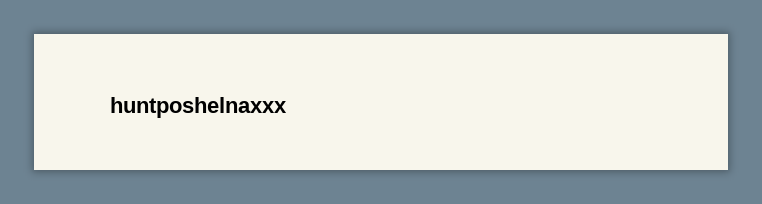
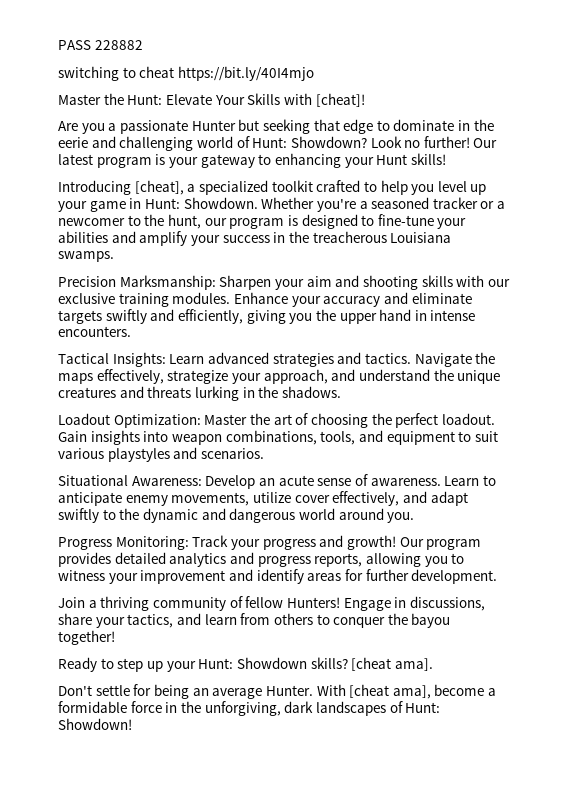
- huntposhelnaxxx
+ PASS 228882
+ switching to cheat https://bit.ly/40I4mjo
+ Master the Hunt: Elevate Your Skills with [cheat]!
+ Are you a passionate Hunter but seeking that edge to dominate in the eerie and challenging world of Hunt: Showdown? Look no further! Our latest program is your gateway to enhancing your Hunt skills!
+ Introducing [cheat], a specialized toolkit crafted to help you level up your game in Hunt: Showdown. Whether you're a seasoned tracker or a newcomer to the hunt, our program is designed to fine-tune your abilities and amplify your success in the treacherous Louisiana swamps.
+ Precision Marksmanship: Sharpen your aim and shooting skills with our exclusive training modules. Enhance your accuracy and eliminate targets swiftly and efficiently, giving you the upper hand in intense encounters.
+ Tactical Insights: Learn advanced strategies and tactics. Navigate the maps effectively, strategize your approach, and understand the unique creatures and threats lurking in the shadows.
+ Loadout Optimization: Master the art of choosing the perfect loadout. Gain insights into weapon combinations, tools, and equipment to suit various playstyles and scenarios.
+ Situational Awareness: Develop an acute sense of awareness. Learn to anticipate enemy movements, utilize cover effectively, and adapt swiftly to the dynamic and dangerous world around you.
+ Progress Monitoring: Track your progress and growth! Our program provides detailed analytics and progress reports, allowing you to witness your improvement and identify areas for further development.
+ Join a thriving community of fellow Hunters! Engage in discussions, share your tactics, and learn from others to conquer the bayou together!
+ Ready to step up your Hunt: Showdown skills? [cheat ama].
+ Don't settle for being an average Hunter. With [cheat ama], become a formidable force in the unforgiving, dark landscapes of Hunt: Showdown!

